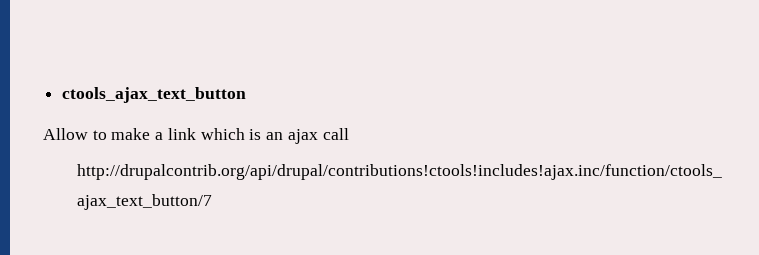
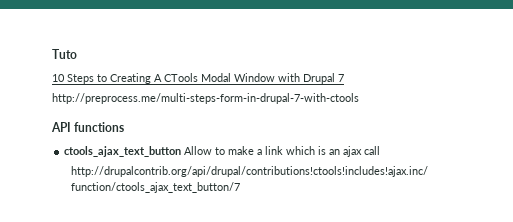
+ Tuto
+ 10 Steps to Creating A CTools Modal Window with Drupal 7
+ http://preprocess.me/multi-steps-form-in-drupal-7-with-ctools
+ API functions
- ctools_ajax_text_button
- Allow to make a link which is an ajax call
+ ctools_ajax_text_button Allow to make a link which is an ajax call

